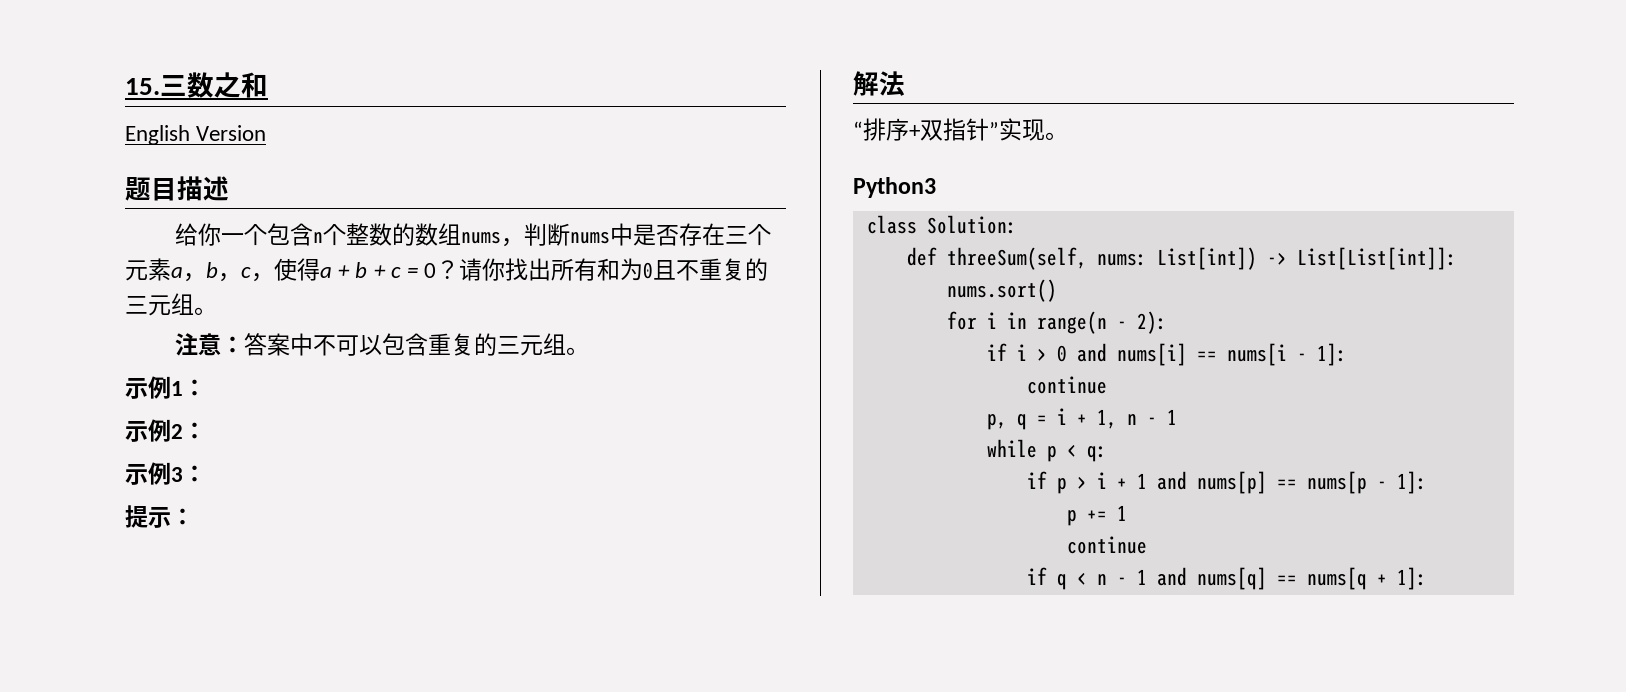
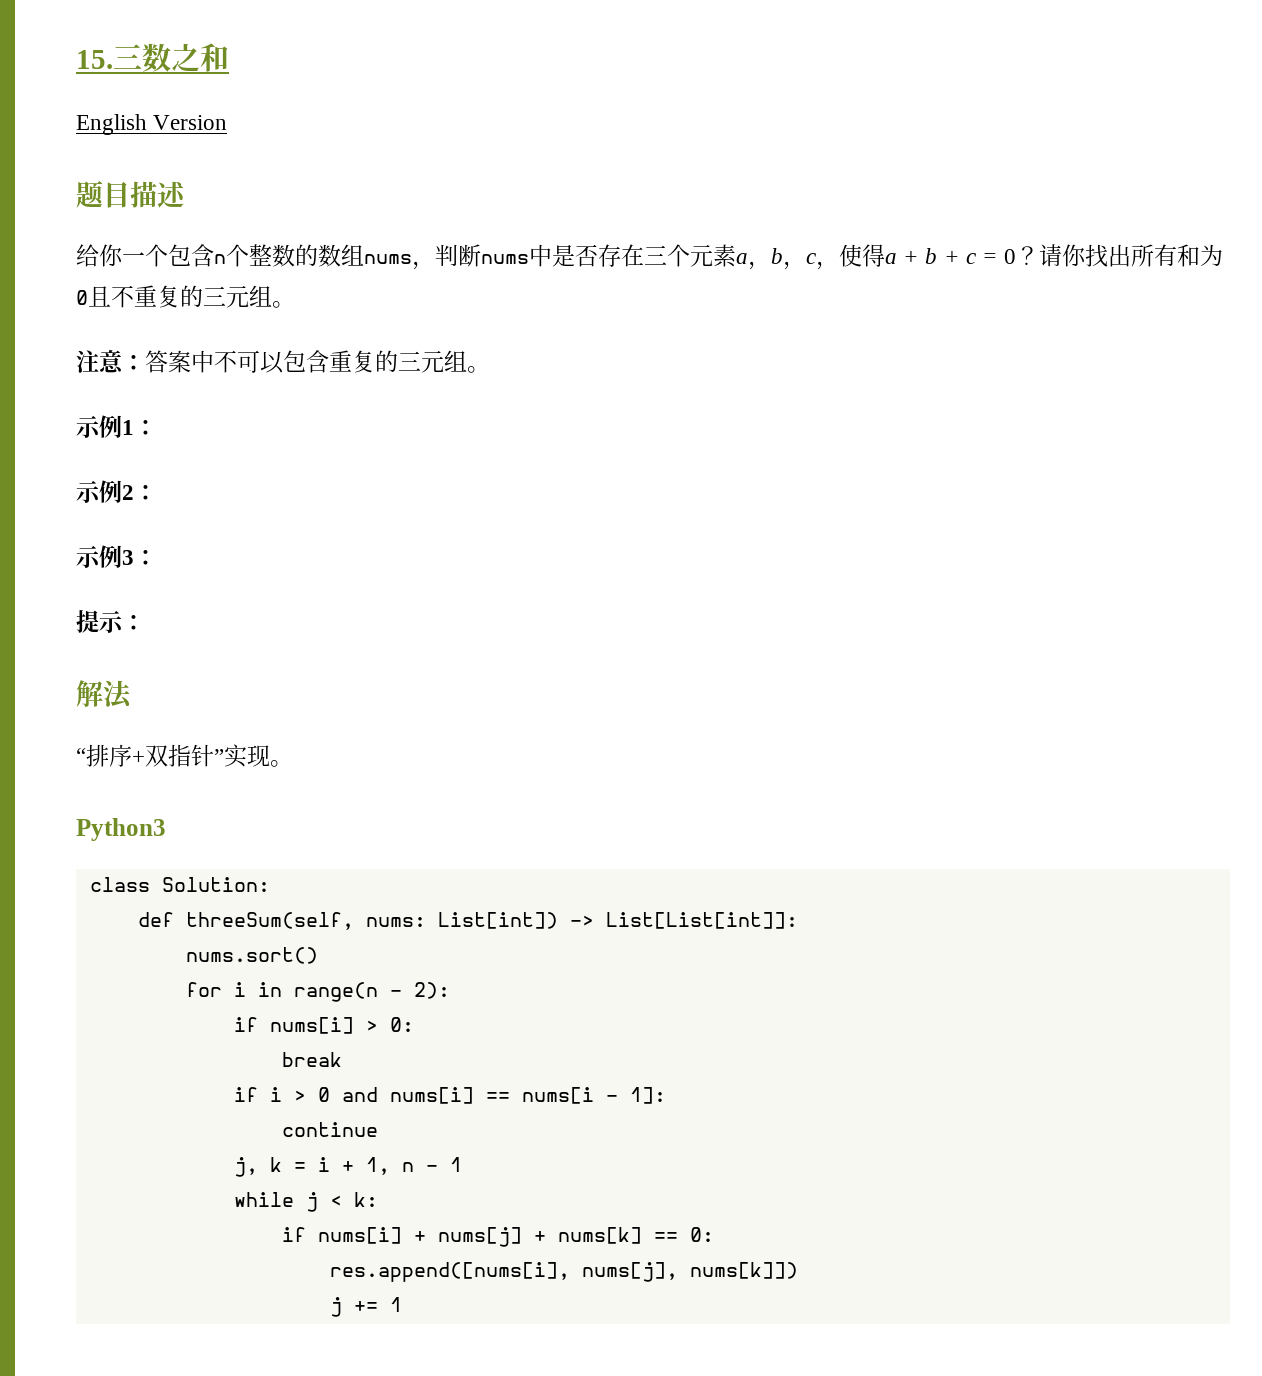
+ if nums[i] > 0:
+ break
- p, q = i + 1, n - 1
+ j, k = i + 1, n - 1
- while p < q:
- if p > i + 1 and nums[p] == nums[p - 1]:
- p += 1
- continue
- if q < n - 1 and nums[q] == nums[q + 1]:
+ while j < k:
+ if nums[i] + nums[j] + nums[k] == 0:
+ res.append([nums[i], nums[j], nums[k]])
+ j += 1

